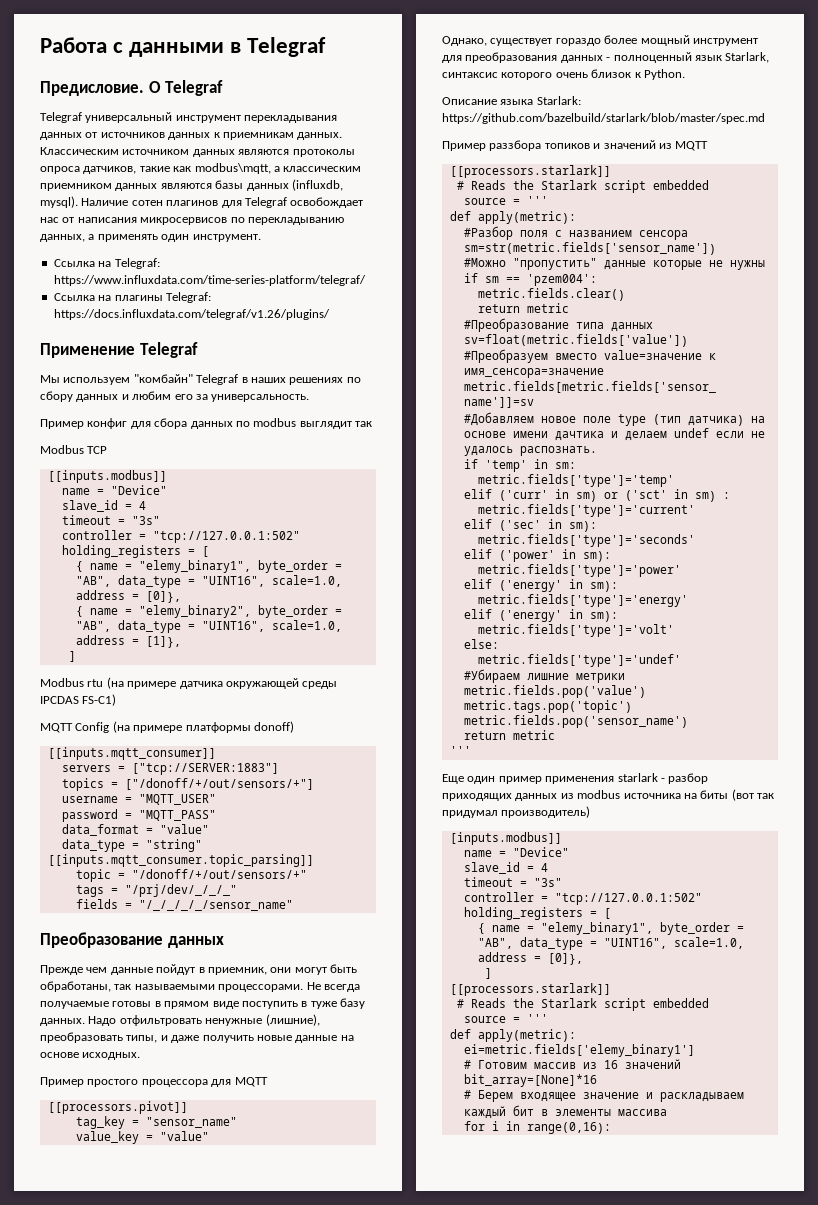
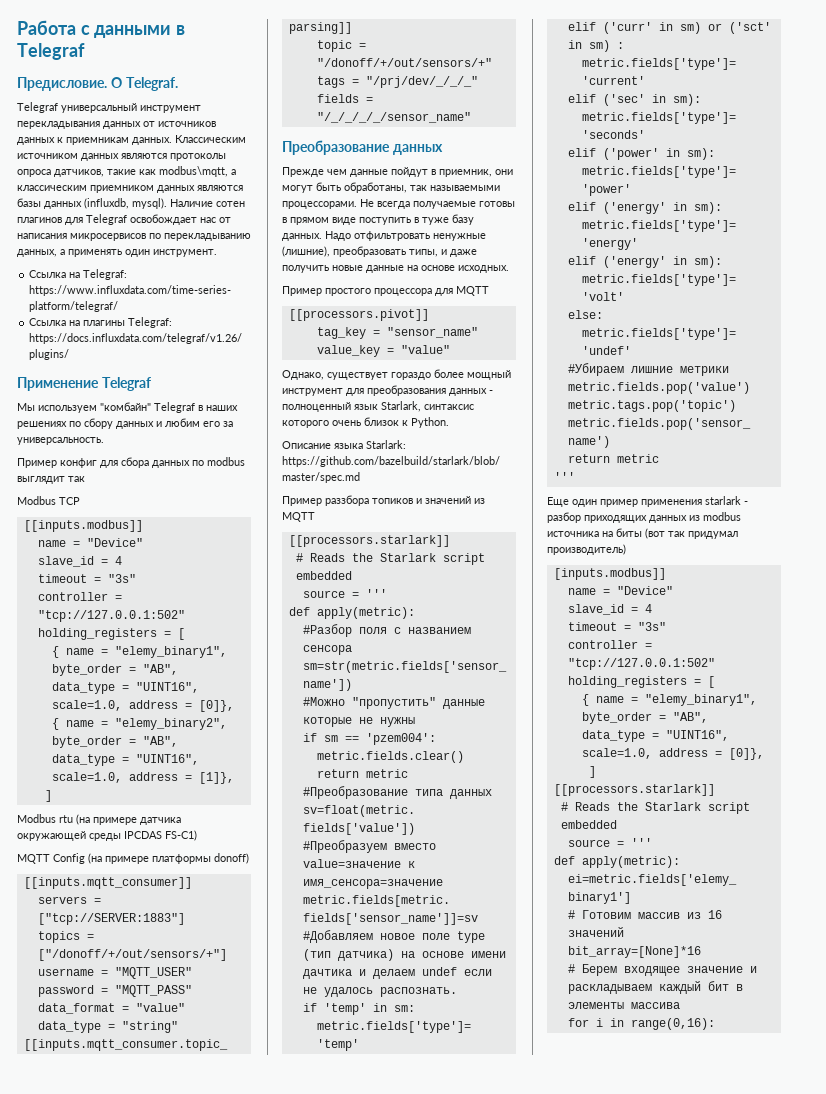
- О Telegraf
+ О Telegraf.

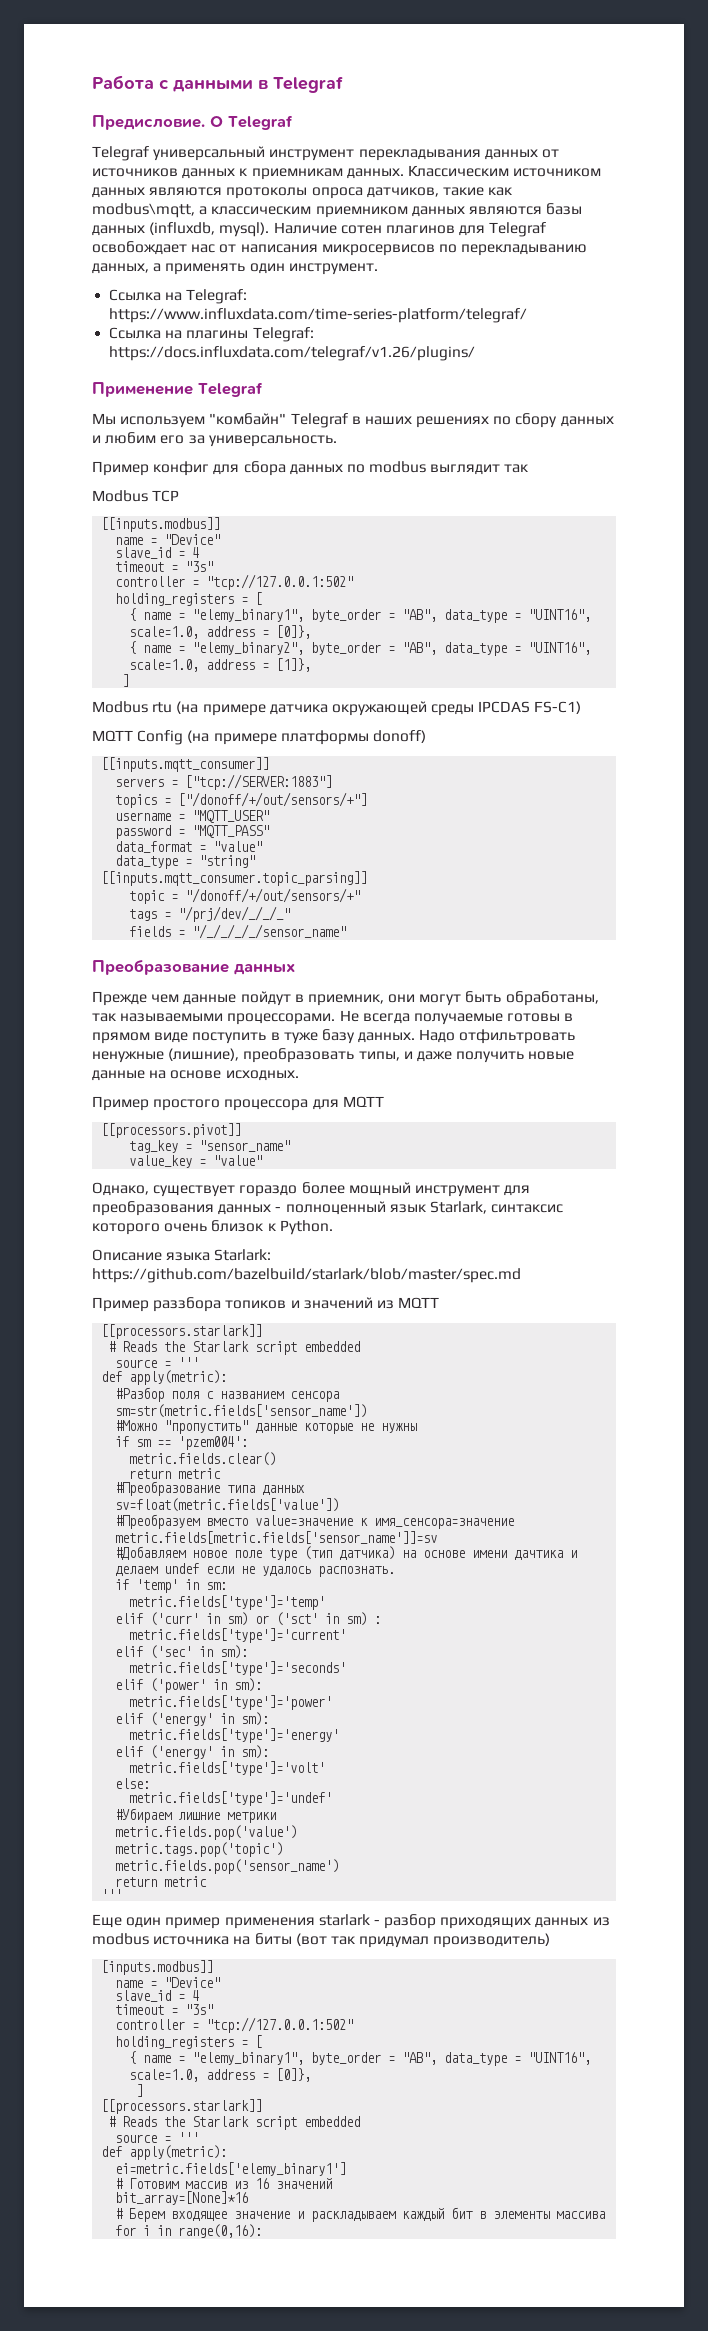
- О Telegraf.
+ О Telegraf

